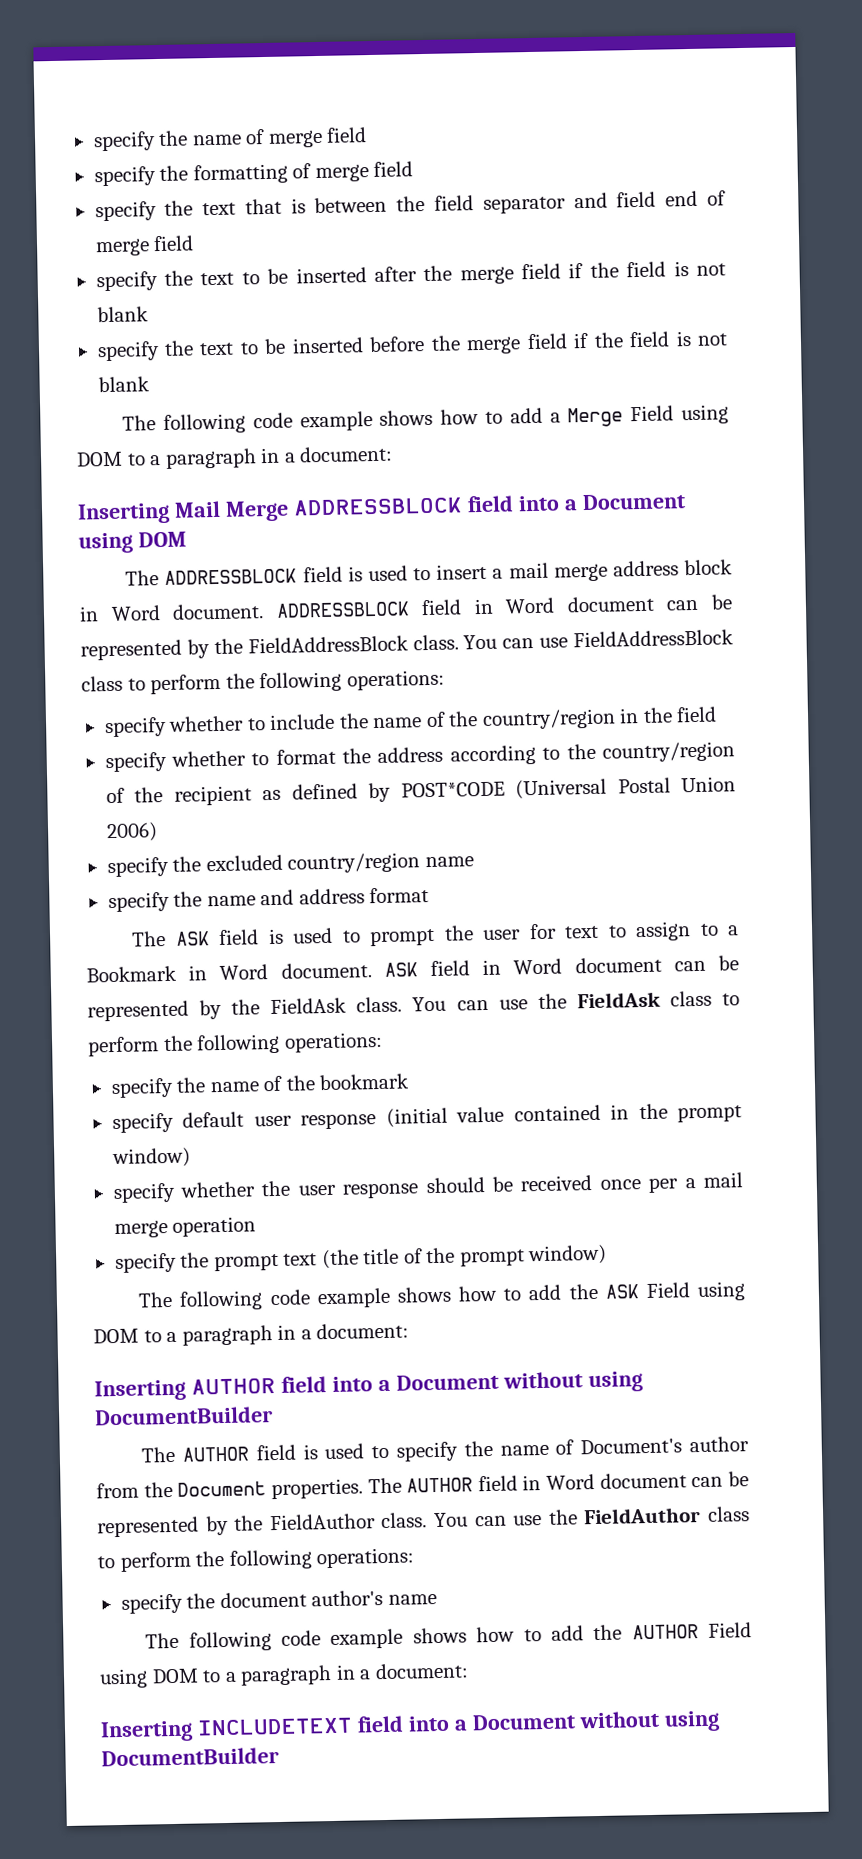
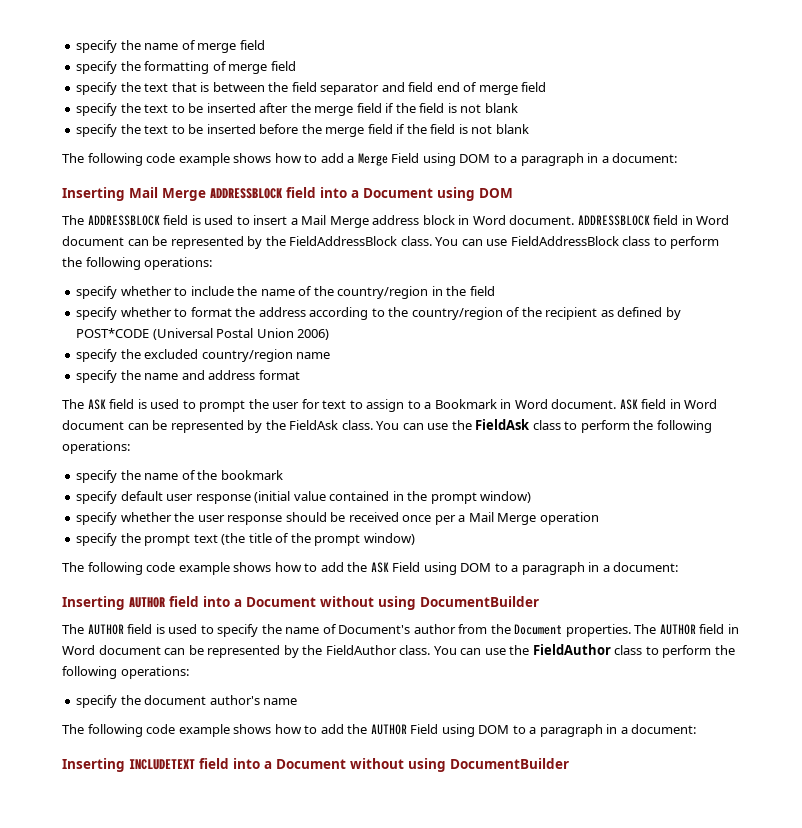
- The ADDRESSBLOCK field is used to insert a mail merge address block in Word document.
+ The ADDRESSBLOCK field is used to insert a Mail Merge address block in Word document.
- specify whether the user response should be received once per a mail merge operation
+ specify whether the user response should be received once per a Mail Merge operation

